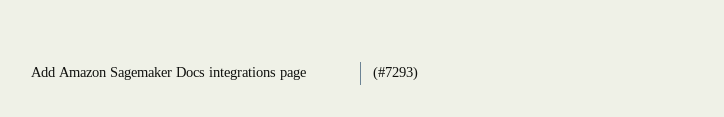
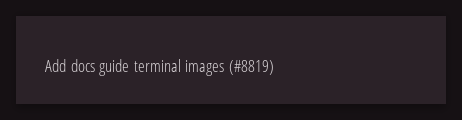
- Add Amazon Sagemaker Docs integrations page (#7293)
+ Add docs guide terminal images (#8819)

